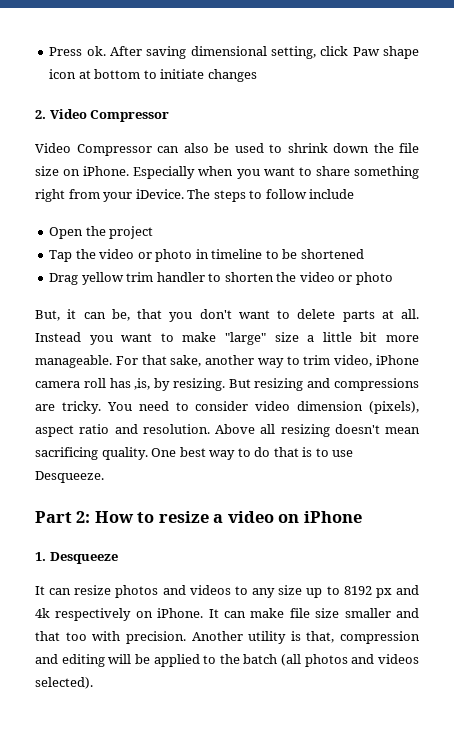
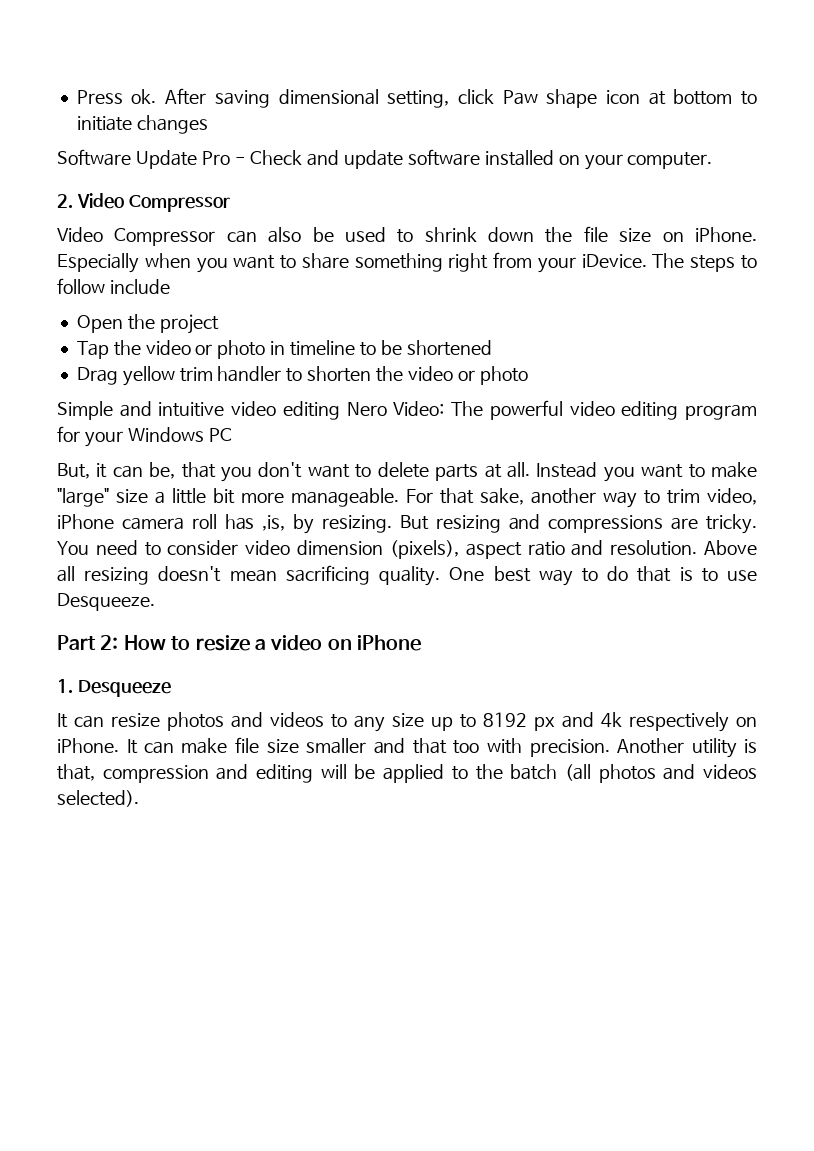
+ Software Update Pro - Check and update software installed on your computer.
+ Simple and intuitive video editing Nero Video: The powerful video editing program for your Windows PC

